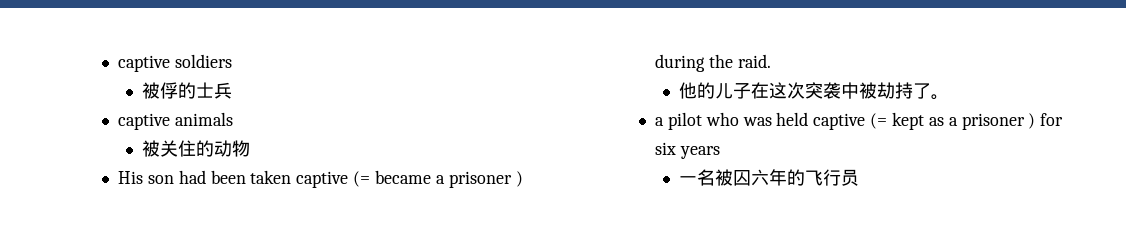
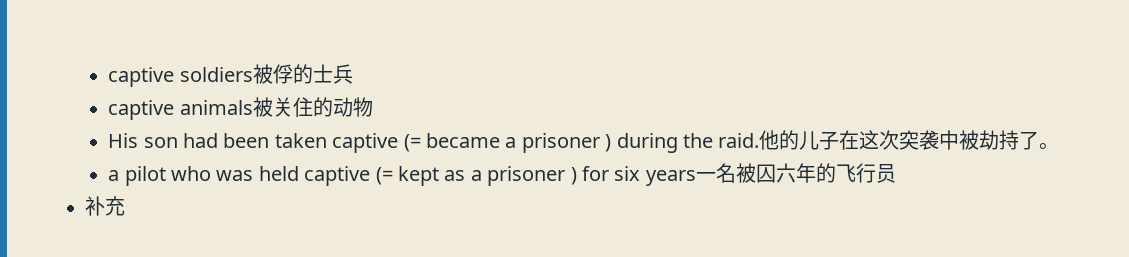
- captive soldiers
- 被俘的士兵
+ captive soldiers被俘的士兵
- captive animals
- 被关住的动物
+ captive animals被关住的动物
- His son had been taken captive (= became a prisoner ) during the raid.
- 他的儿子在这次突袭中被劫持了。
+ His son had been taken captive (= became a prisoner ) during the raid.他的儿子在这次突袭中被劫持了。
- a pilot who was held captive (= kept as a prisoner ) for six years
- 一名被囚六年的飞行员
+ a pilot who was held captive (= kept as a prisoner ) for six years一名被囚六年的飞行员
+ 补充

